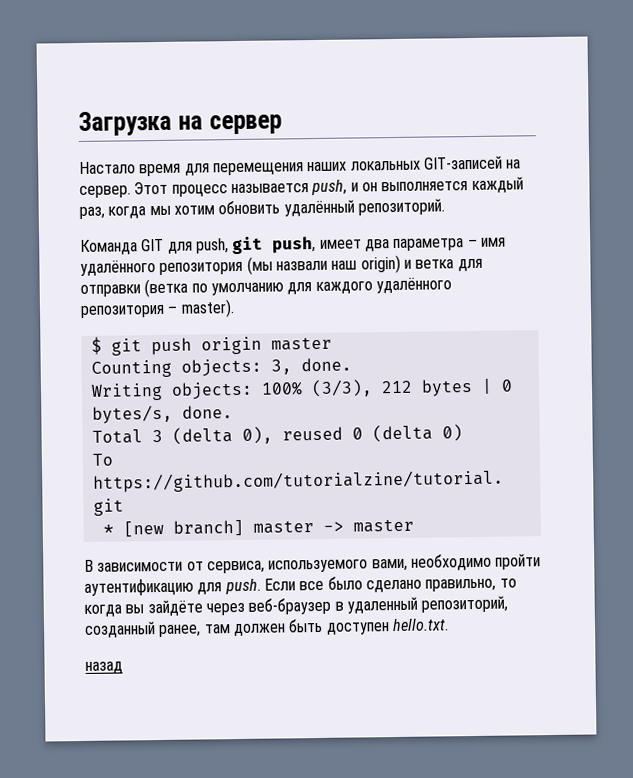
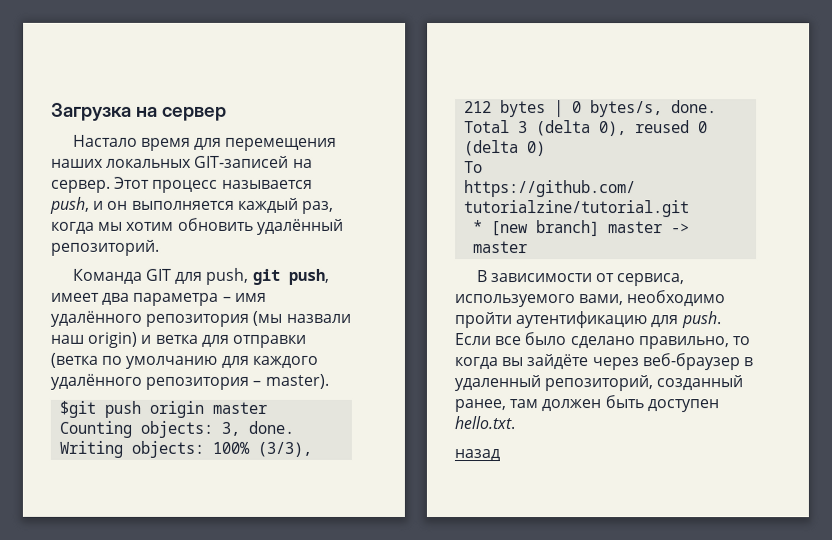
- $ git push origin master
+ $git push origin master

